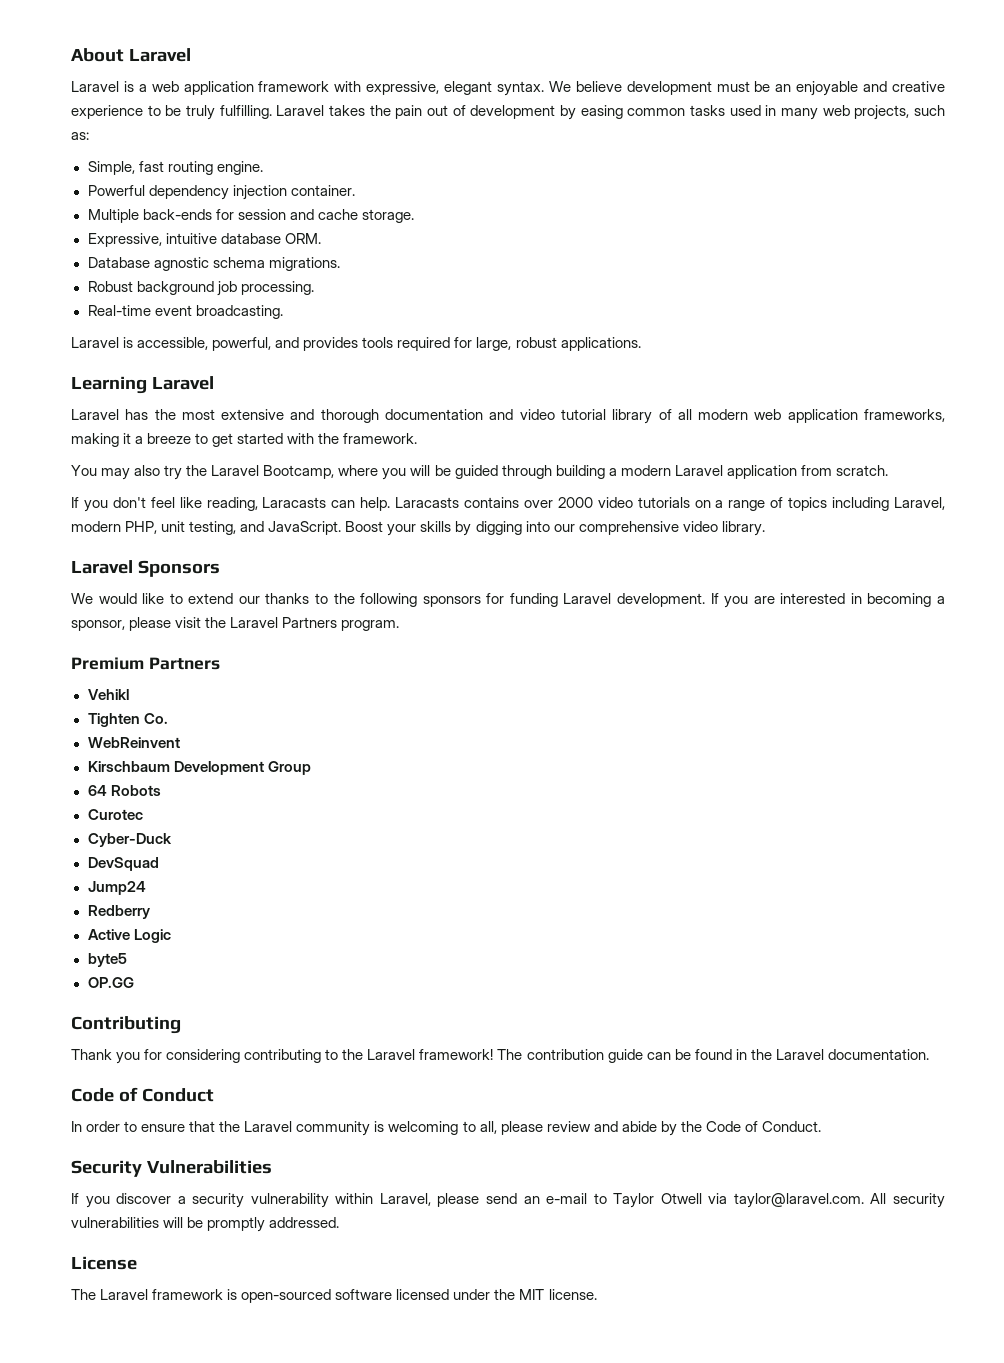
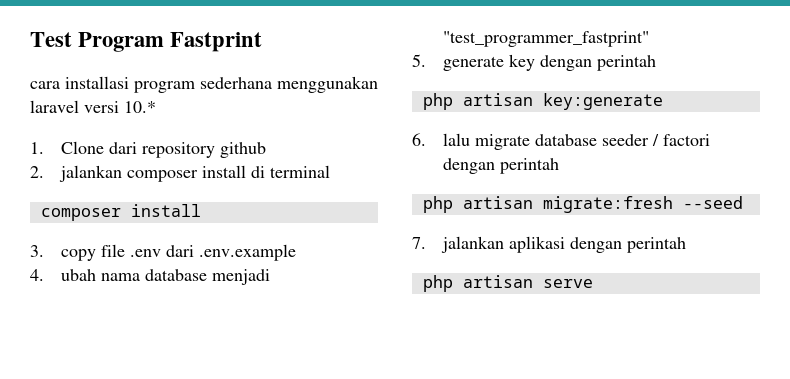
- About Laravel
- Laravel is a web application framework with expressive, elegant syntax. We believe development must be an enjoyable and creative experience to be truly fulfilling. Laravel takes the pain out of development by easing common tasks used in many web projects, such as:
- Simple, fast routing engine.
- Powerful dependency injection container.
- Multiple back-ends for session and cache storage.
- Expressive, intuitive database ORM.
- Database agnostic schema migrations.
- Robust background job processing.
- Real-time event broadcasting.
- Laravel is accessible, powerful, and provides tools required for large, robust applications.
- Learning Laravel
- Laravel has the most extensive and thorough documentation and video tutorial library of all modern web application frameworks, making it a breeze to get started with the framework.
- You may also try the Laravel Bootcamp, where you will be guided through building a modern Laravel application from scratch.
- If you don't feel like reading, Laracasts can help. Laracasts contains over 2000 video tutorials on a range of topics including Laravel, modern PHP, unit testing, and JavaScript. Boost your skills by digging into our comprehensive video library.
- Laravel Sponsors
- We would like to extend our thanks to the following sponsors for funding Laravel development. If you are interested in becoming a sponsor, please visit the Laravel Partners program.
- Premium Partners
- Vehikl
- Tighten Co.
- WebReinvent
- Kirschbaum Development Group
- 64 Robots
- Curotec
- Cyber-Duck
- DevSquad
- Jump24
- Redberry
- Active Logic
- byte5
- OP.GG
- Contributing
- Thank you for considering contributing to the Laravel framework! The contribution guide can be found in the Laravel documentation.
- Code of Conduct
- In order to ensure that the Laravel community is welcoming to all, please review and abide by the Code of Conduct.
- Security Vulnerabilities
- If you discover a security vulnerability within Laravel, please send an e-mail to Taylor Otwell via taylor@laravel.com. All security vulnerabilities will be promptly addressed.
- License
- The Laravel framework is open-sourced software licensed under the MIT license.
+ Test Program Fastprint
+ cara installasi program sederhana menggunakan laravel versi 10.*
+ 1. Clone dari repository github
+ 2. jalankan composer install di terminal
+ composer install
+ 3. copy file .env dari .env.example
+ 4. ubah nama database menjadi "test_programmer_fastprint"
+ 5. generate key dengan perintah
+ php artisan key:generate
+ 6. lalu migrate database seeder / factori dengan perintah
+ php artisan migrate:fresh --seed
+ 7. jalankan aplikasi dengan perintah
+ php artisan serve

